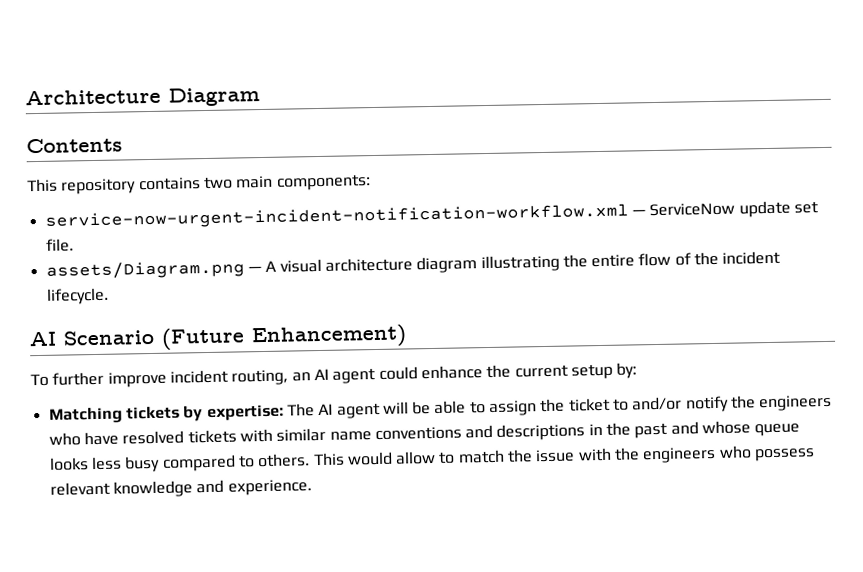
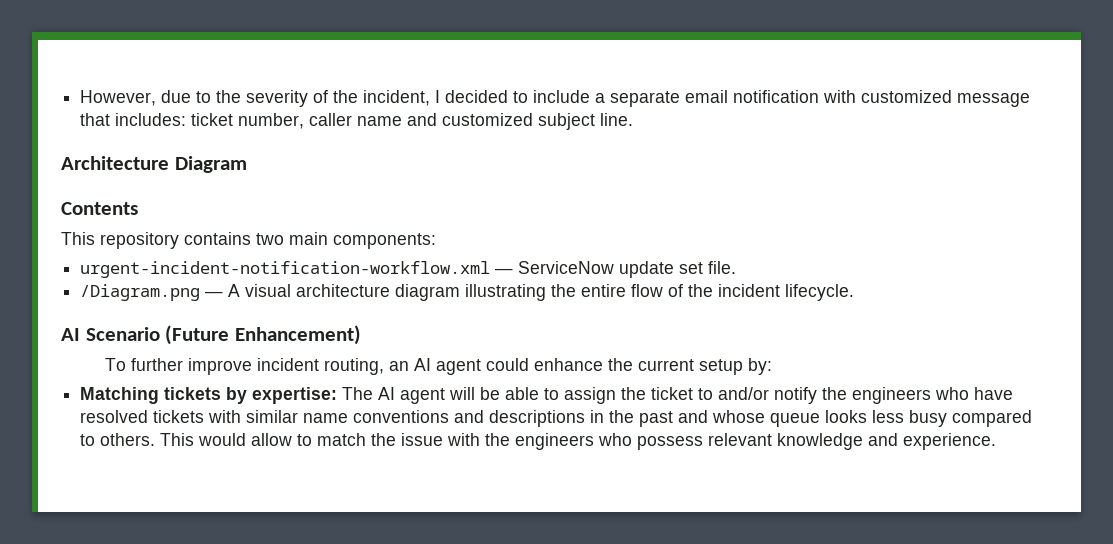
+ However, due to the severity of the incident, I decided to include a separate email notification with customized message that includes: ticket number, caller name and customized subject line.
- service-now-urgent-incident-notification-workflow.xml — ServiceNow update set file.
+ urgent-incident-notification-workflow.xml — ServiceNow update set file.
- assets/Diagram.png — A visual architecture diagram illustrating the entire flow of the incident lifecycle.
+ /Diagram.png — A visual architecture diagram illustrating the entire flow of the incident lifecycle.

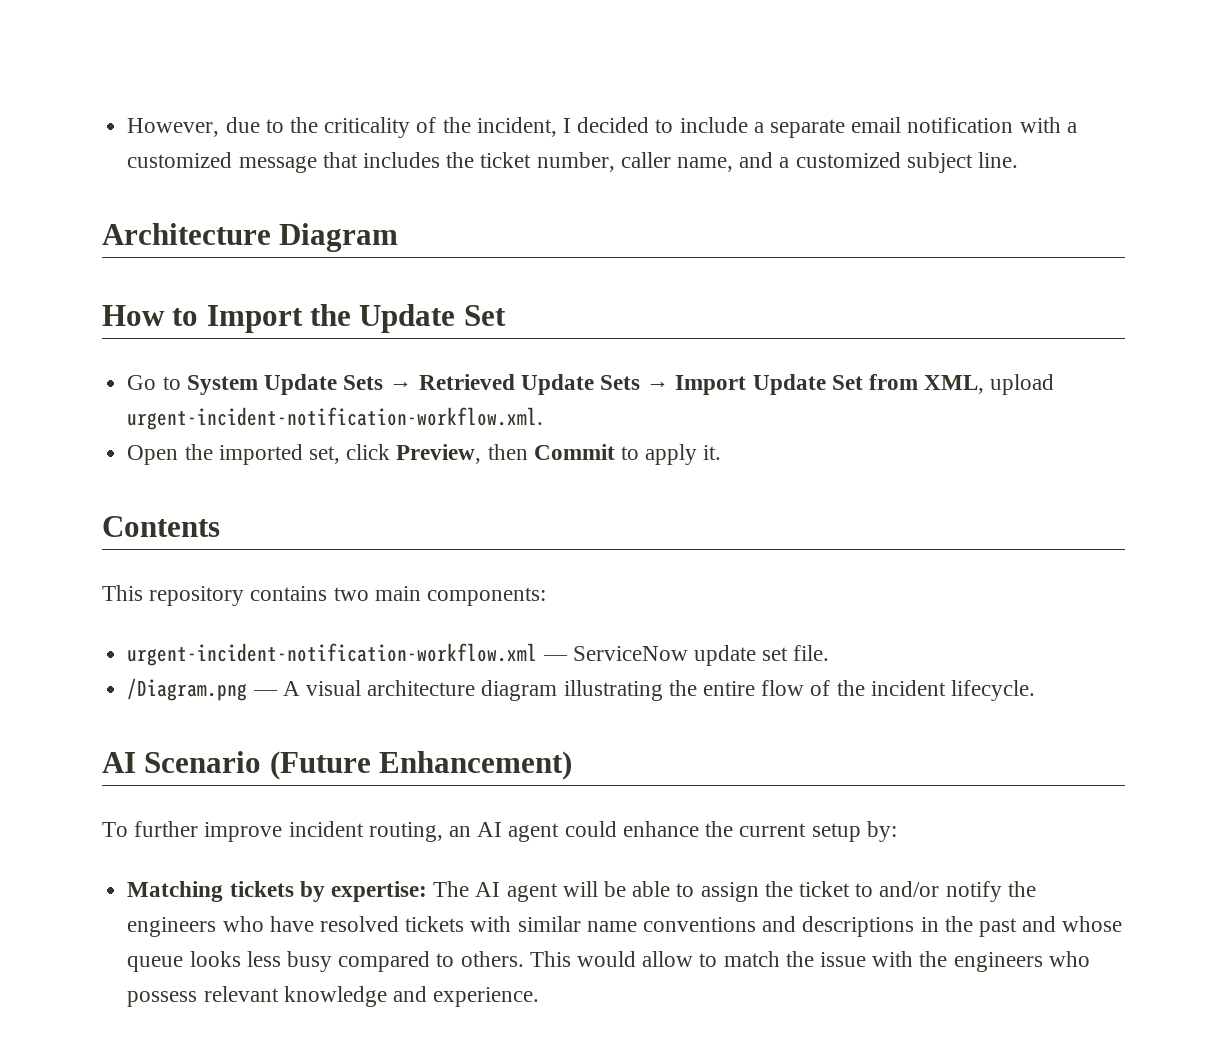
- However, due to the severity of the incident, I decided to include a separate email notification with customized message that includes: ticket number, caller name and customized subject line.
+ However, due to the criticality of the incident, I decided to include a separate email notification with a customized message that includes the ticket number, caller name, and a customized subject line.
+ How to Import the Update Set
+ Go to System Update Sets → Retrieved Update Sets → Import Update Set from XML, upload urgent-incident-notification-workflow.xml.
+ Open the imported set, click Preview, then Commit to apply it.

